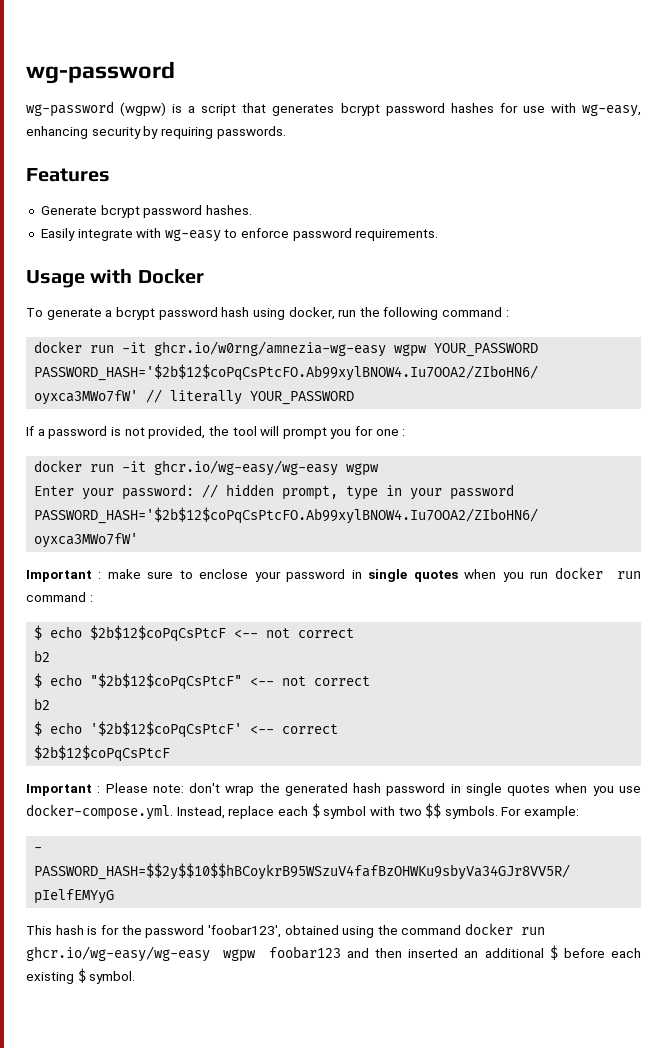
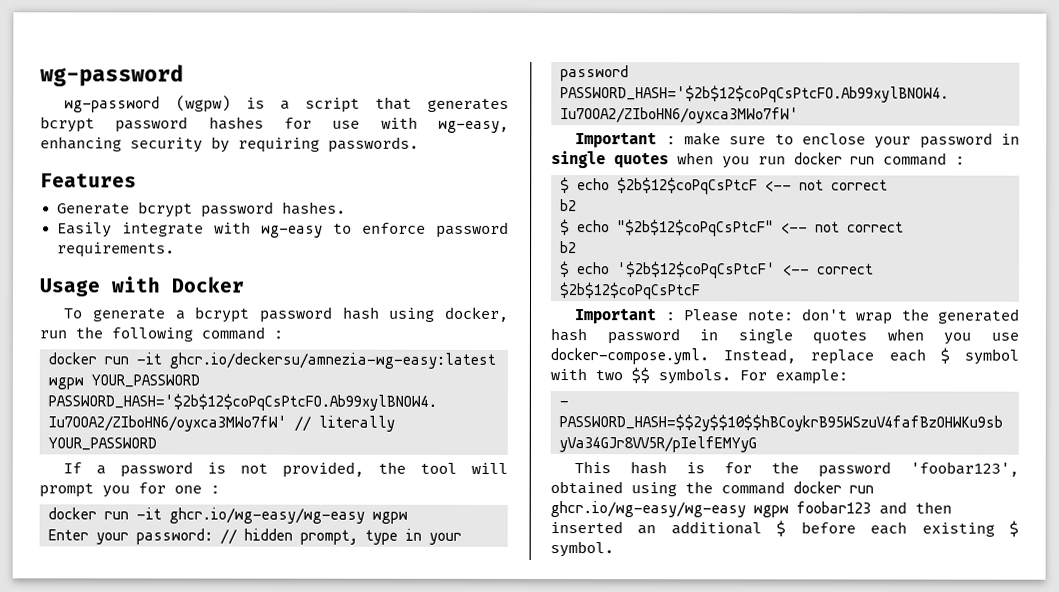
- docker run -it ghcr.io/w0rng/amnezia-wg-easy wgpw YOUR_PASSWORD
+ docker run -it ghcr.io/deckersu/amnezia-wg-easy:latest wgpw YOUR_PASSWORD

